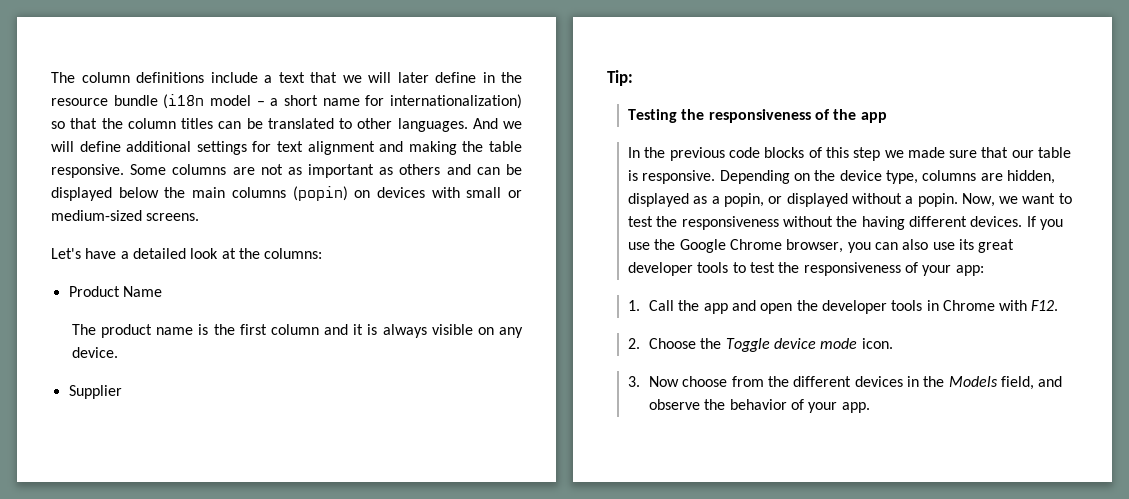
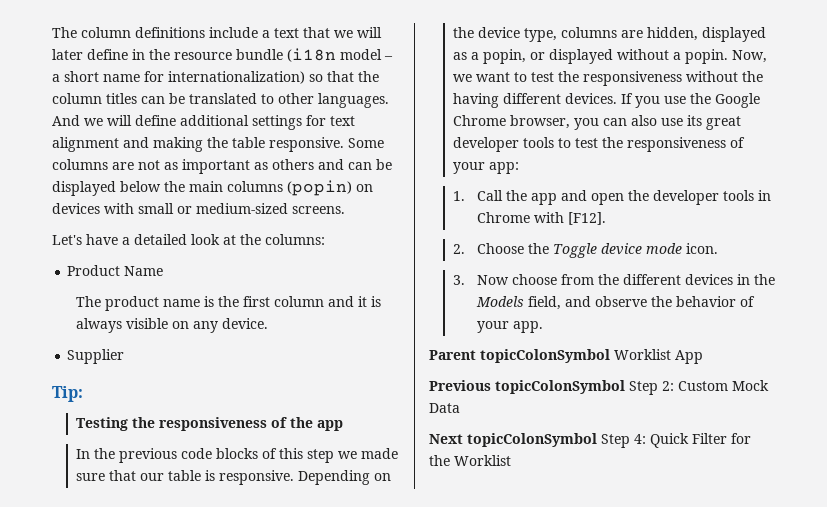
- 1. Call the app and open the developer tools in Chrome with F12.
+ 1. Call the app and open the developer tools in Chrome with [F12].
+ Parent topicColonSymbol Worklist App
+ Previous topicColonSymbol Step 2: Custom Mock Data
+ Next topicColonSymbol Step 4: Quick Filter for the Worklist

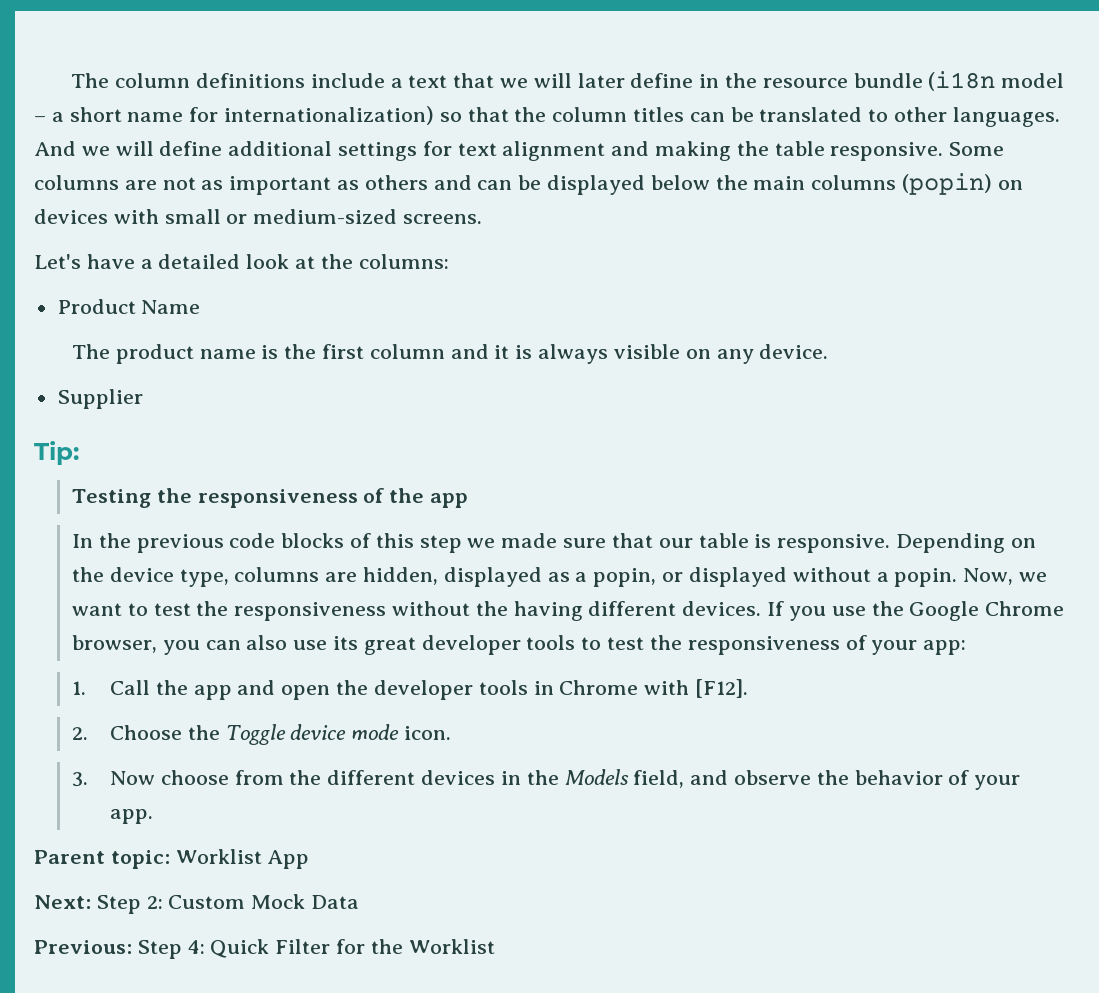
- Parent topicColonSymbol Worklist App
+ Parent topic: Worklist App
- Previous topicColonSymbol Step 2: Custom Mock Data
+ Next: Step 2: Custom Mock Data
- Next topicColonSymbol Step 4: Quick Filter for the Worklist
+ Previous: Step 4: Quick Filter for the Worklist

